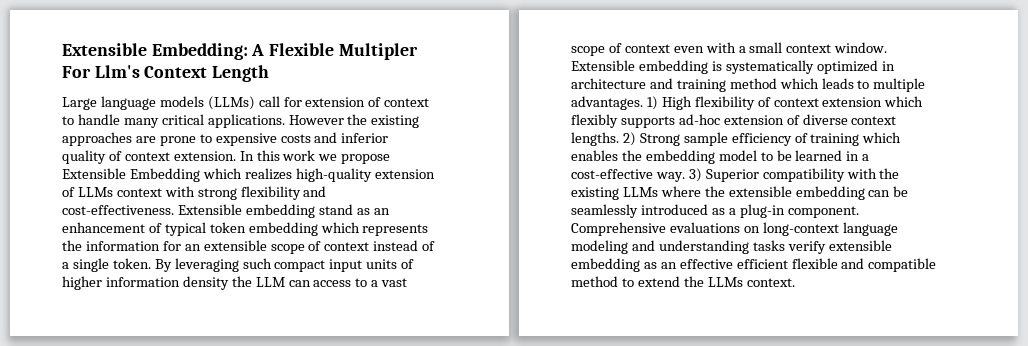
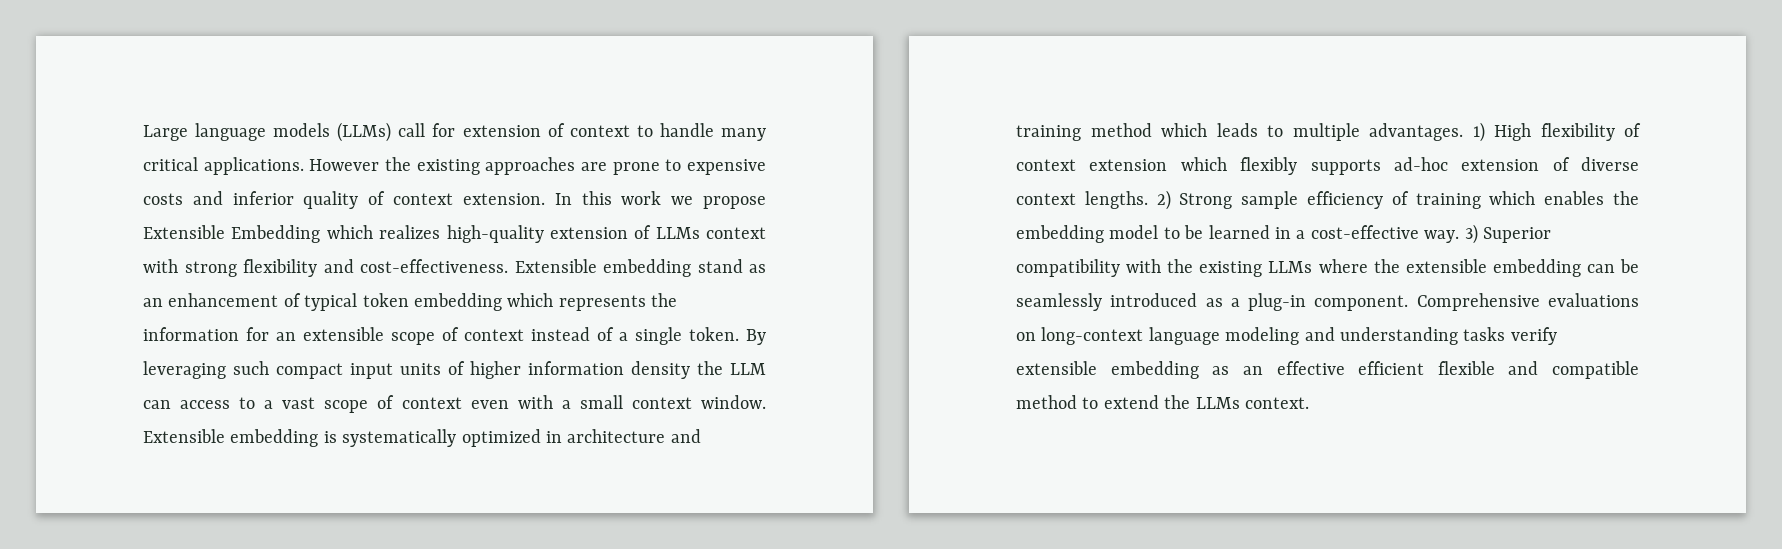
- Extensible Embedding: A Flexible Multipler For Llm's Context Length

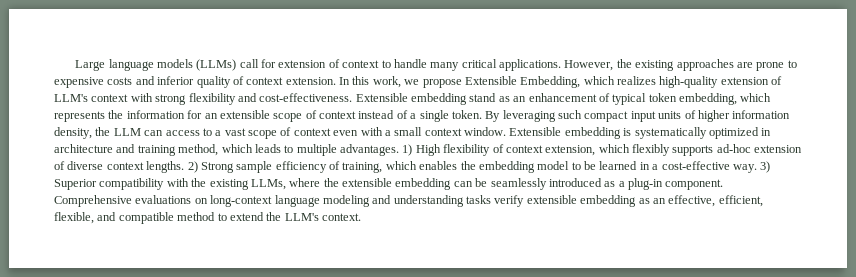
- However the existing approaches are prone to expensive costs and inferior quality of context extension.
+ However, the existing approaches are prone to expensive costs and inferior quality of context extension.
- In this work we propose Extensible Embedding which realizes high-quality extension of LLMs context with strong flexibility and cost-effectiveness.
+ In this work, we propose Extensible Embedding, which realizes high-quality extension of LLM's context with strong flexibility and cost-effectiveness.
- Extensible embedding stand as an enhancement of typical token embedding which represents the information for an extensible scope of context instead of a single token.
+ Extensible embedding stand as an enhancement of typical token embedding, which represents the information for an extensible scope of context instead of a single token.
- By leveraging such compact input units of higher information density the LLM can access to a vast scope of context even with a small context window.
+ By leveraging such compact input units of higher information density, the LLM can access to a vast scope of context even with a small context window.
- Extensible embedding is systematically optimized in architecture and training method which leads to multiple advantages.
+ Extensible embedding is systematically optimized in architecture and training method, which leads to multiple advantages.
- 1) High flexibility of context extension which flexibly supports ad-hoc extension of diverse context lengths.
+ 1) High flexibility of context extension, which flexibly supports ad-hoc extension of diverse context lengths.
- 2) Strong sample efficiency of training which enables the embedding model to be learned in a cost-effective way.
+ 2) Strong sample efficiency of training, which enables the embedding model to be learned in a cost-effective way.
- 3) Superior compatibility with the existing LLMs where the extensible embedding can be seamlessly introduced as a plug-in component.
+ 3) Superior compatibility with the existing LLMs, where the extensible embedding can be seamlessly introduced as a plug-in component.
- Comprehensive evaluations on long-context language modeling and understanding tasks verify extensible embedding as an effective efficient flexible and compatible method to extend the LLMs context.
+ Comprehensive evaluations on long-context language modeling and understanding tasks verify extensible embedding as an effective, efficient, flexible, and compatible method to extend the LLM's context.

